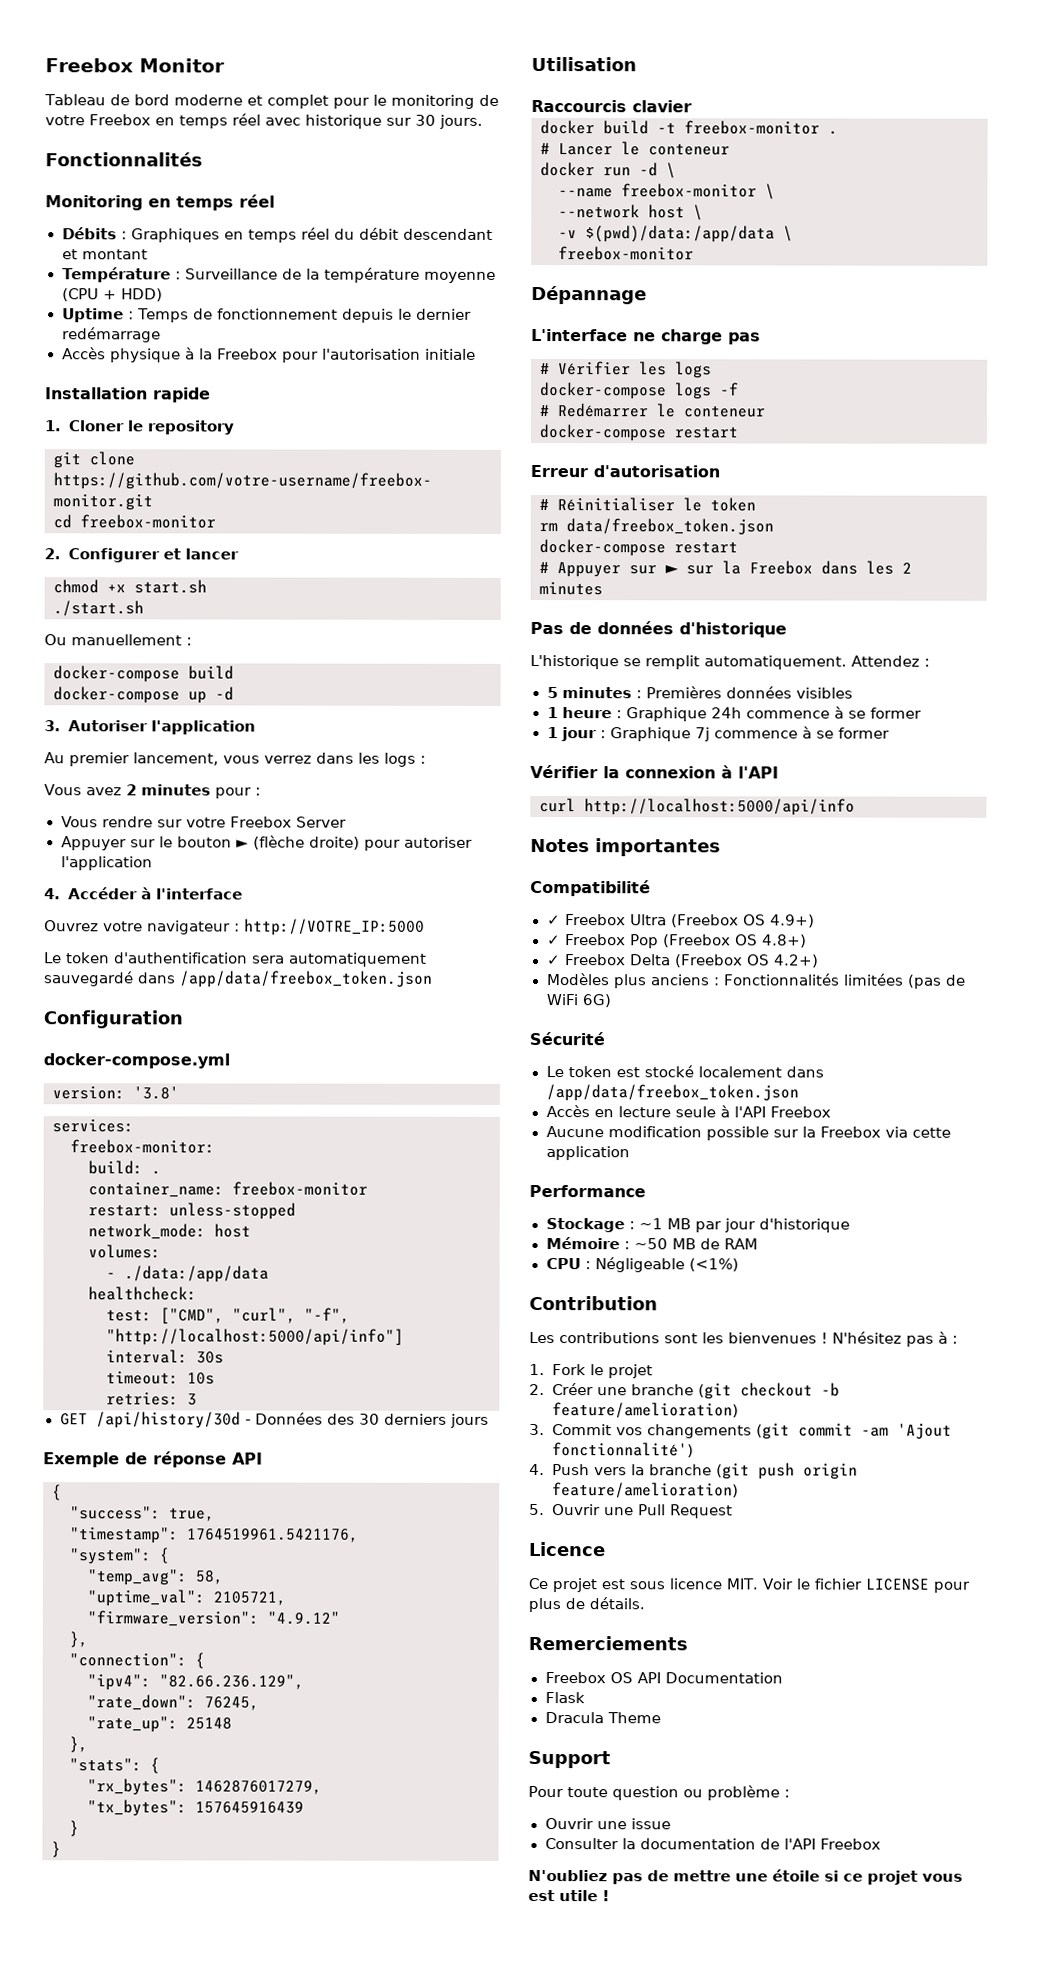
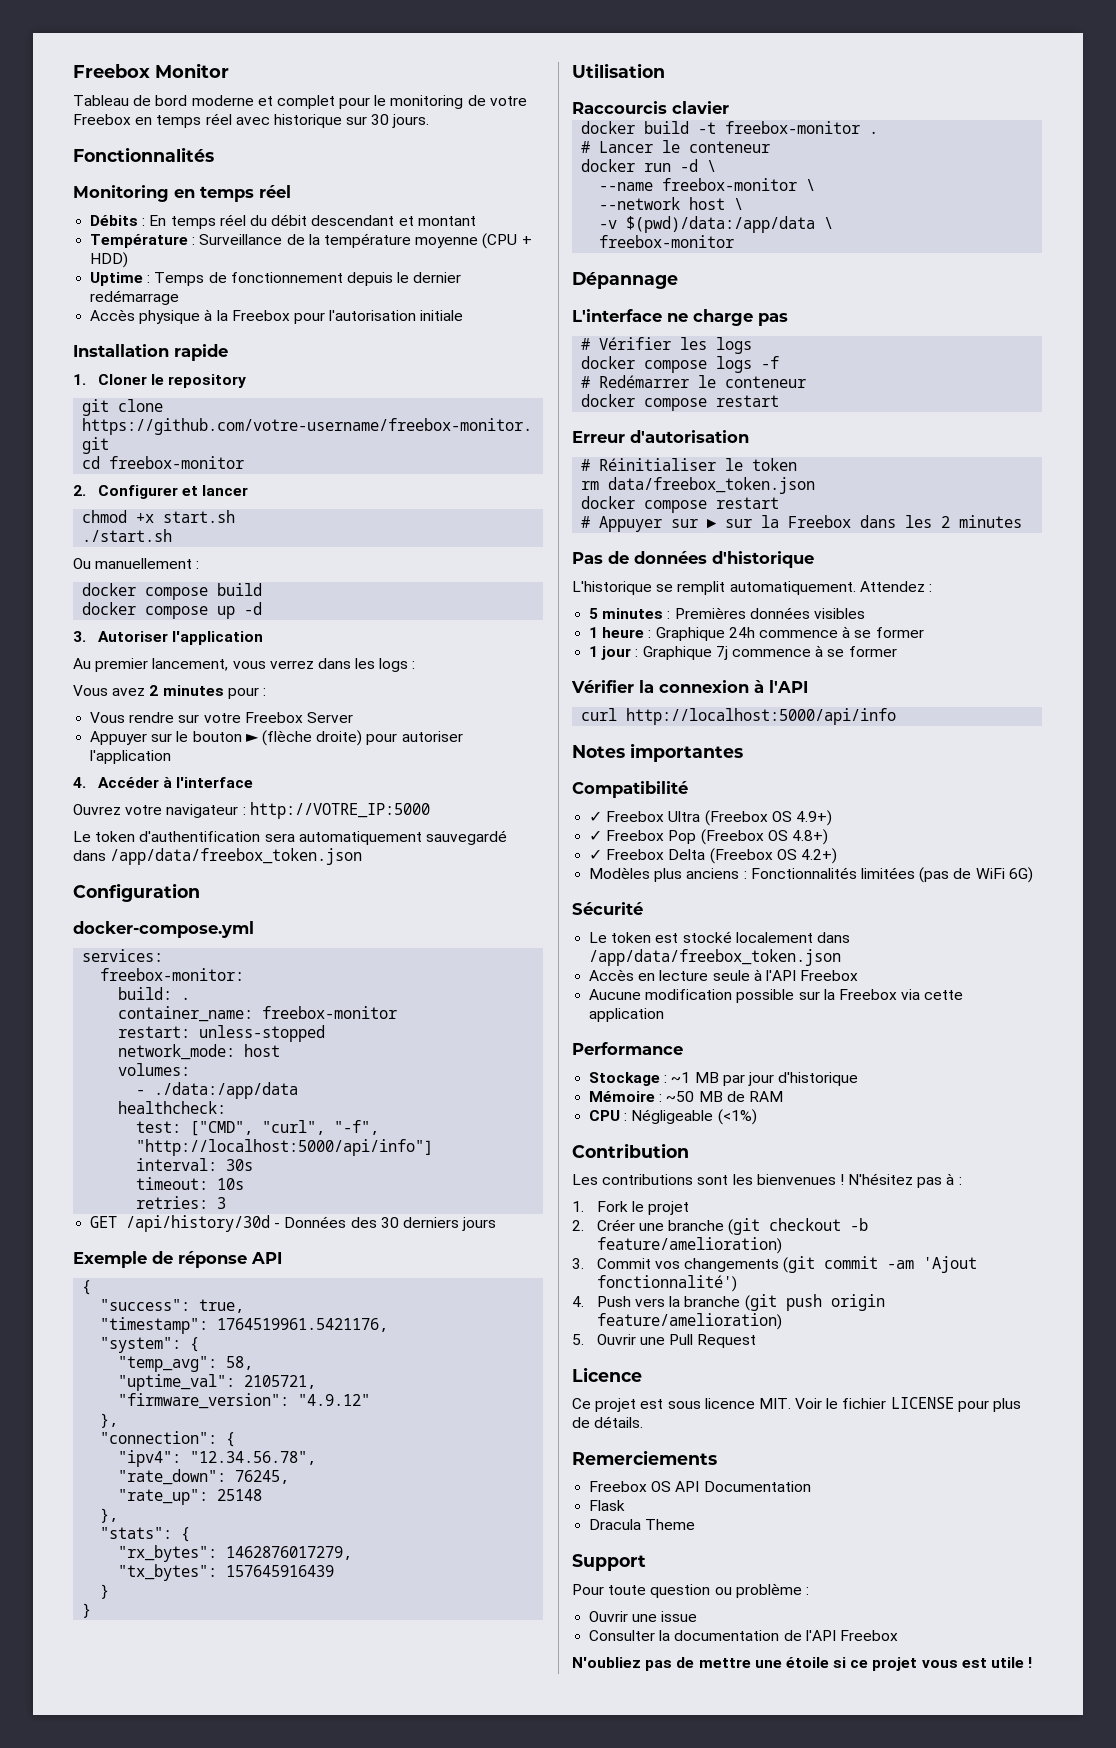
- Débits : Graphiques en temps réel du débit descendant et montant
+ Débits : En temps réel du débit descendant et montant
- docker-compose build
+ docker compose build
- docker-compose up -d
+ docker compose up -d
- version: '3.8'
- "ipv4": "82.66.236.129",
+ "ipv4": "12.34.56.78",
- docker-compose logs -f
+ docker compose logs -f
  # Redémarrer le conteneur
- docker-compose restart
+ docker compose restart
  rm data/freebox_token.json
- docker-compose restart
+ docker compose restart

